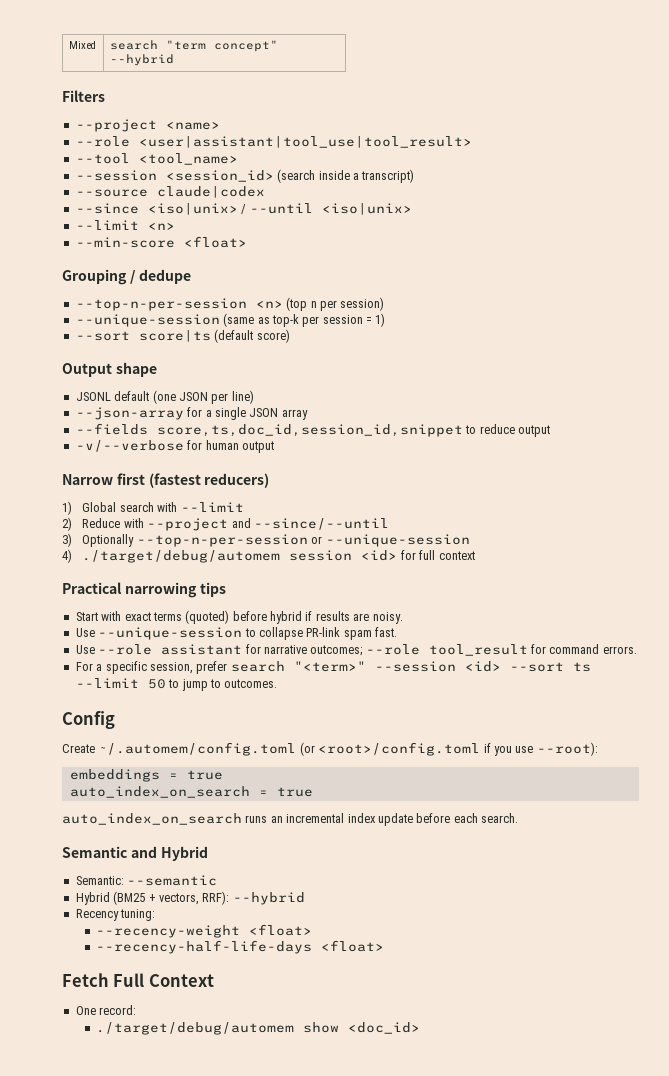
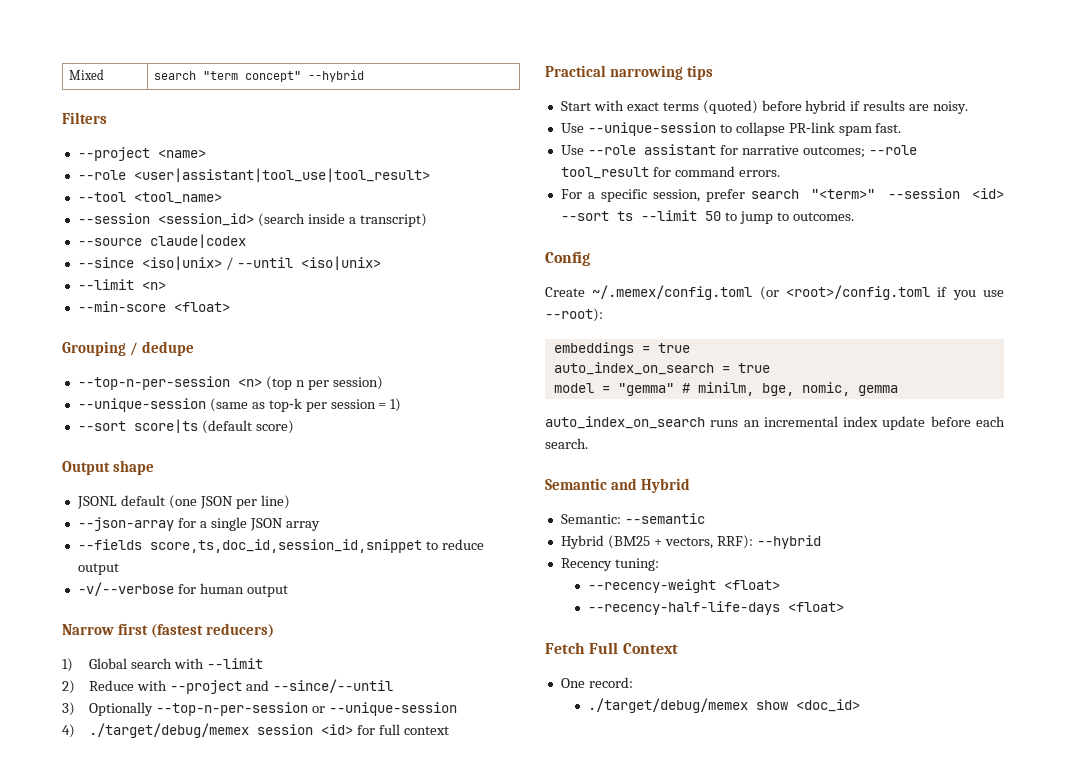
- 4) ./target/debug/automem session <id> for full context
+ 4) ./target/debug/memex session <id> for full context
- Create ~/.automem/config.toml (or <root>/config.toml if you use --root):
+ Create ~/.memex/config.toml (or <root>/config.toml if you use --root):
+ model = "gemma" # minilm, bge, nomic, gemma
- ./target/debug/automem show <doc_id>
+ ./target/debug/memex show <doc_id>

